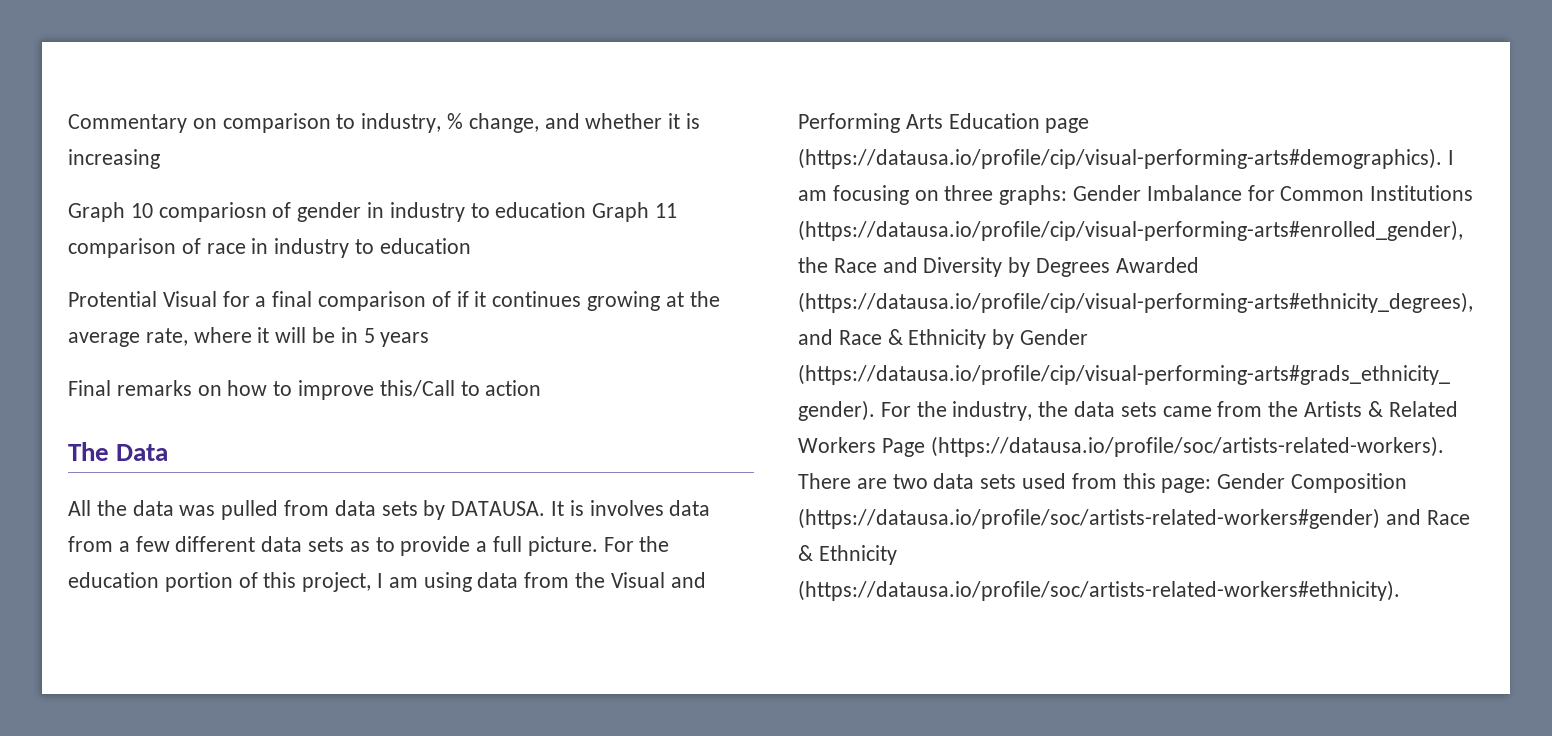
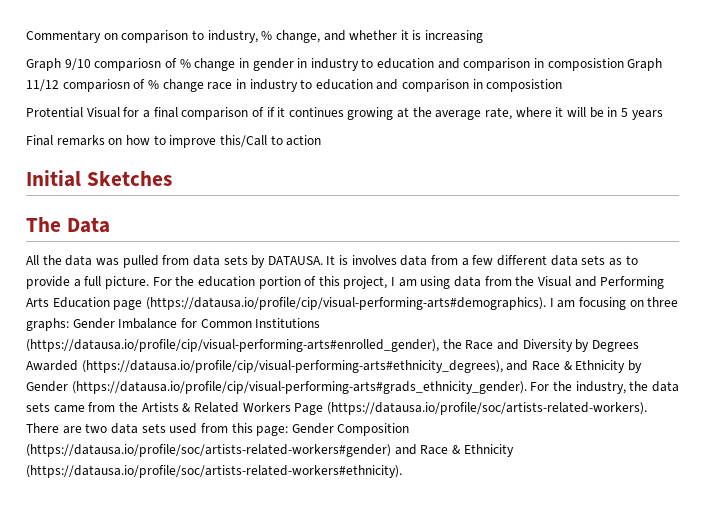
- Graph 10 compariosn of gender in industry to education Graph 11 comparison of race in industry to education
+ Graph 9/10 compariosn of % change in gender in industry to education and comparison in composistion Graph 11/12 compariosn of % change race in industry to education and comparison in composistion
+ Initial Sketches

